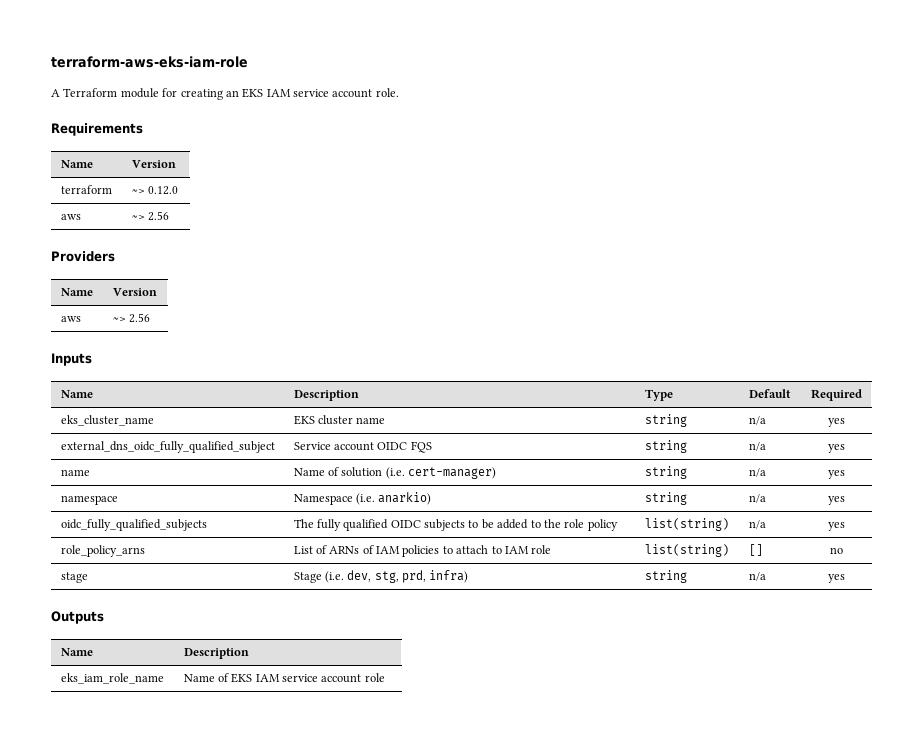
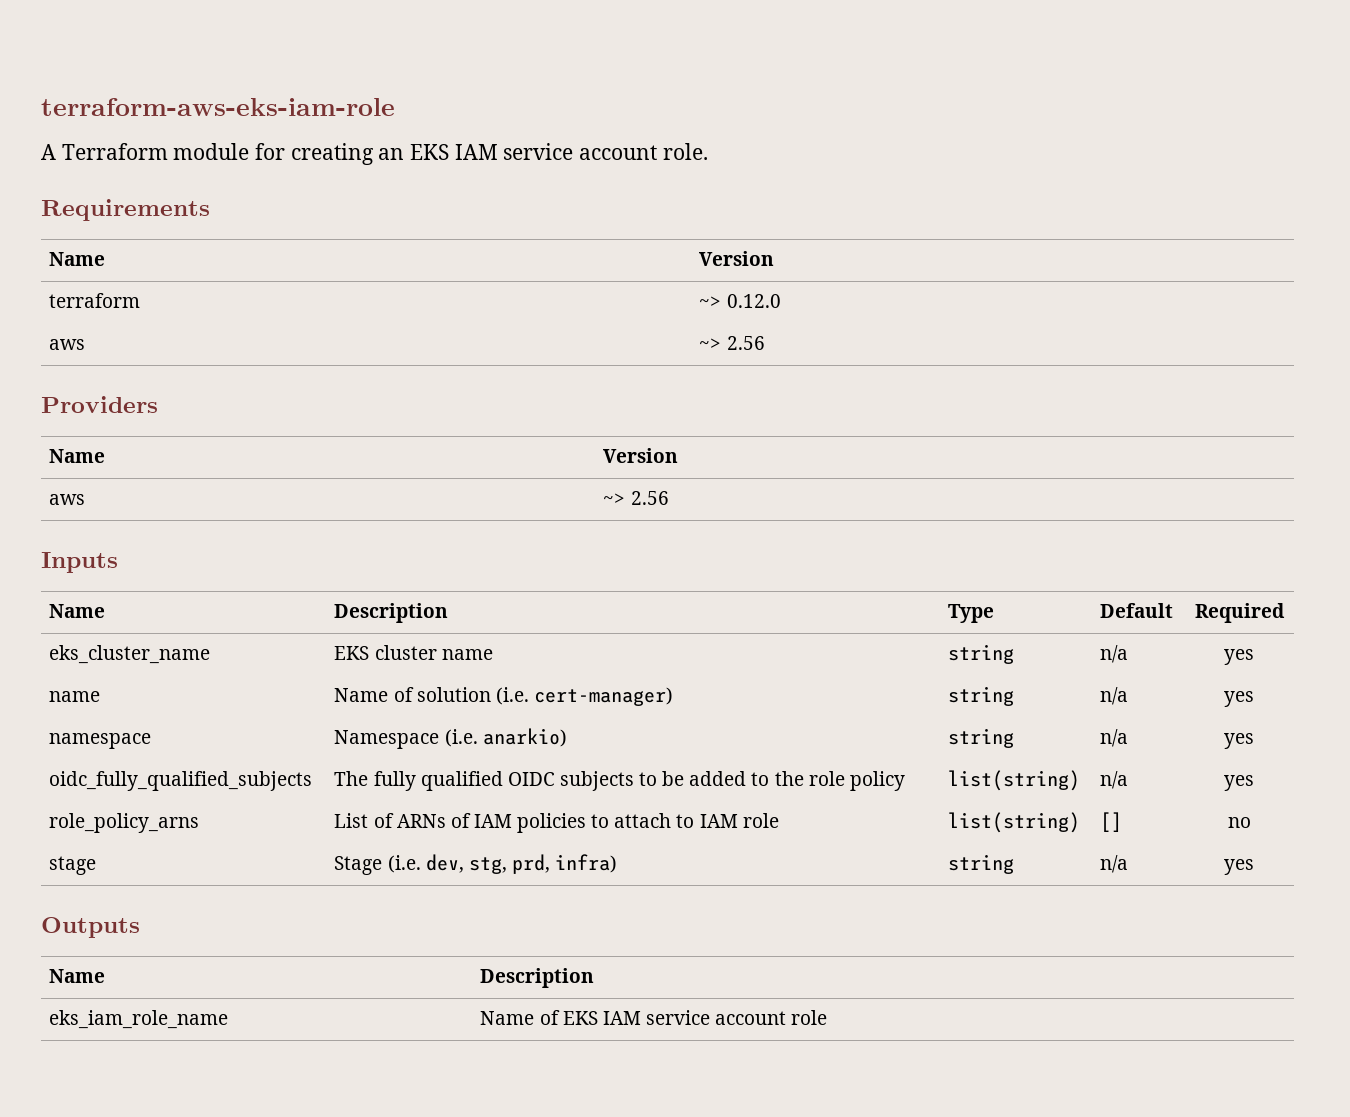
- external_dns_oidc_fully_qualified_subject | Service account OIDC FQS | string | n/a | yes

